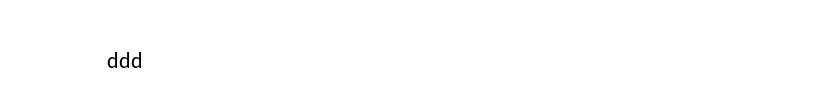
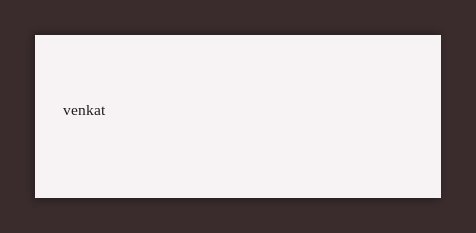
- ddd
+ venkat

